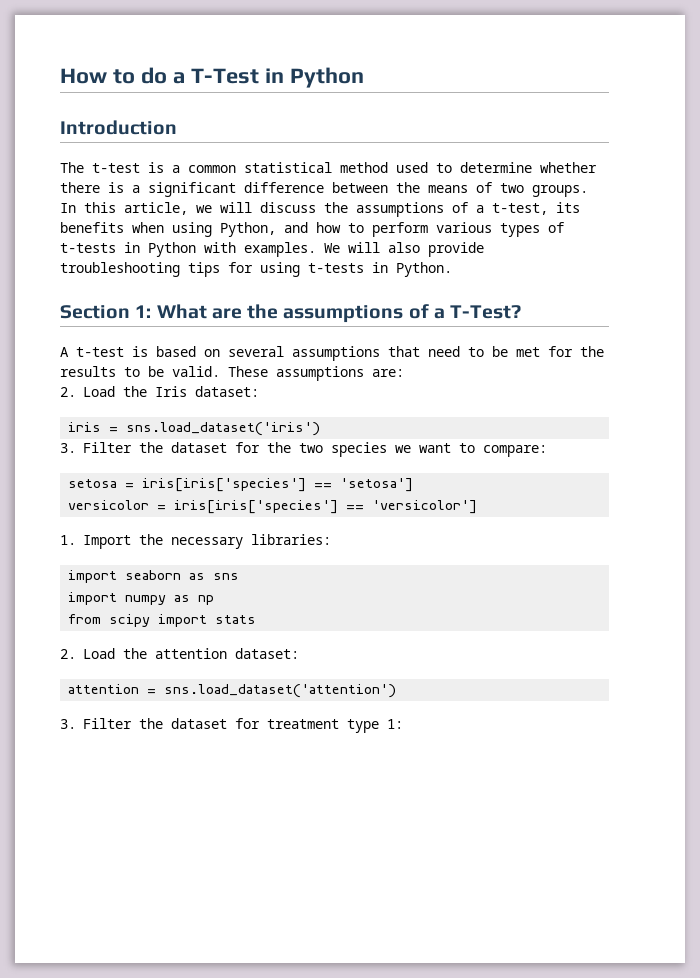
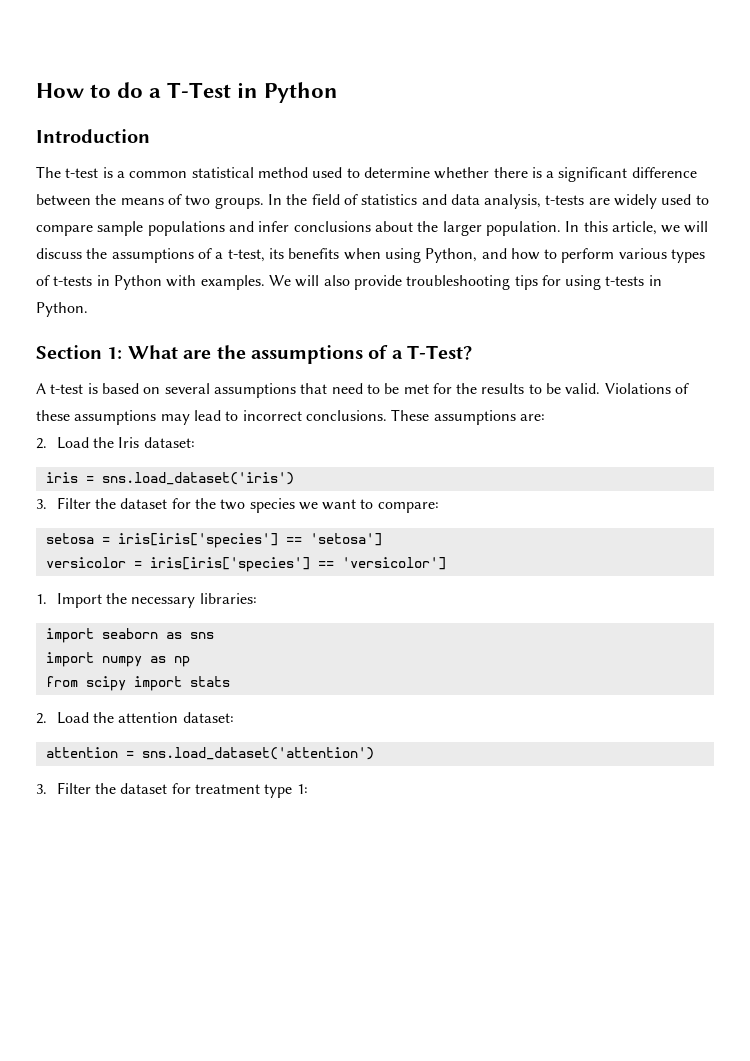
- In this article, we will discuss the assumptions of a t-test, its benefits when using Python, and how to perform various types of t-tests in Python with examples.
+ In the field of statistics and data analysis, t-tests are widely used to compare sample populations and infer conclusions about the larger population. In this article, we will discuss the assumptions of a t-test, its benefits when using Python, and how to perform various types of t-tests in Python with examples.
+ Violations of these assumptions may lead to incorrect conclusions.

